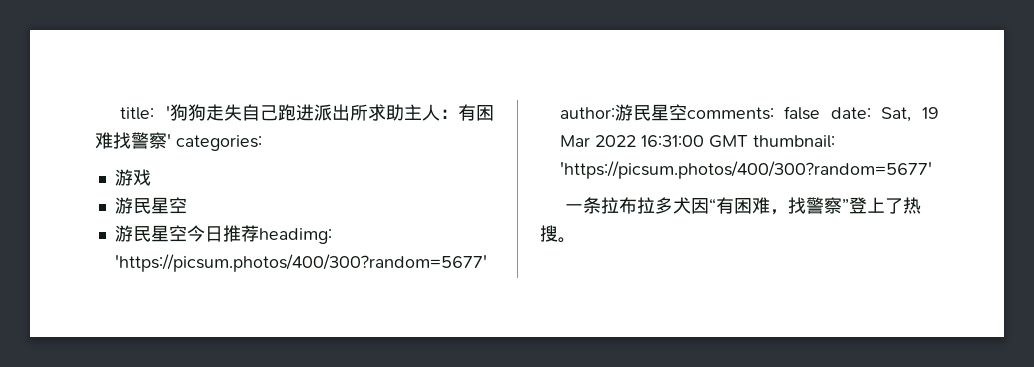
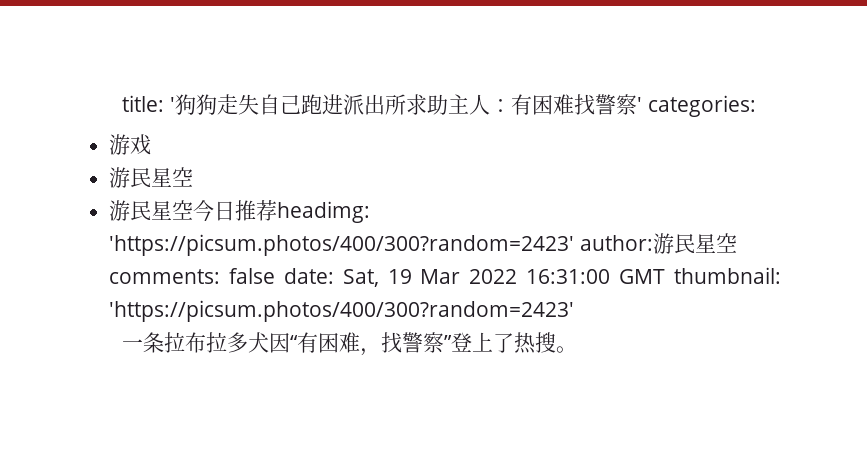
- 游民星空今日推荐headimg: 'https://picsum.photos/400/300?random=5677' author:游民星空comments: false date: Sat, 19 Mar 2022 16:31:00 GMT thumbnail: 'https://picsum.photos/400/300?random=5677'
+ 游民星空今日推荐headimg: 'https://picsum.photos/400/300?random=2423' author:游民星空comments: false date: Sat, 19 Mar 2022 16:31:00 GMT thumbnail: 'https://picsum.photos/400/300?random=2423'

